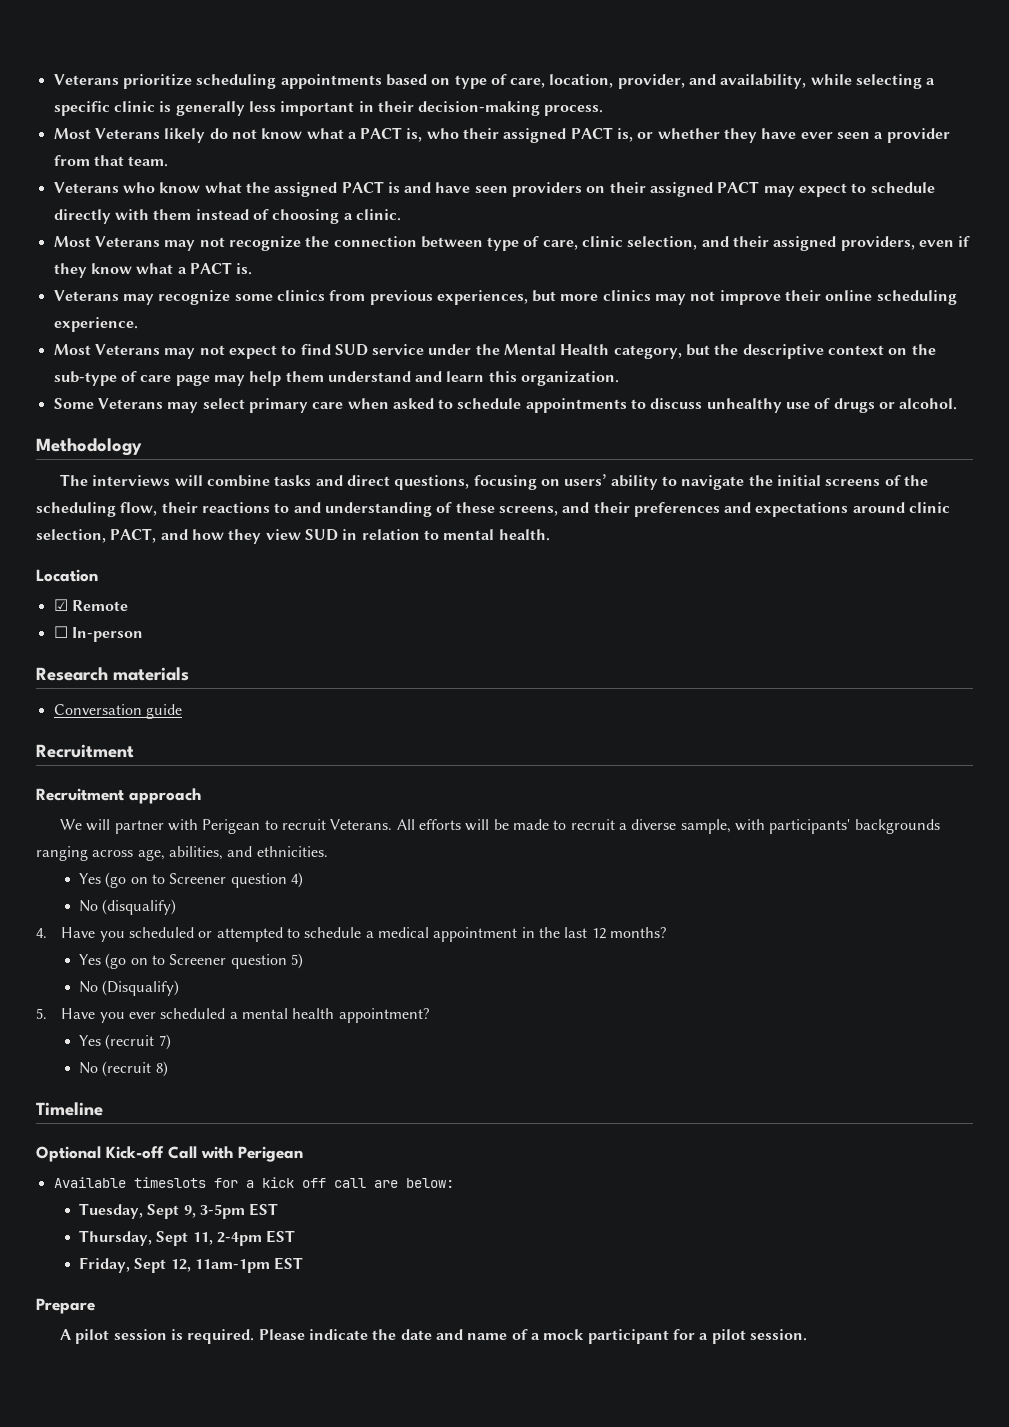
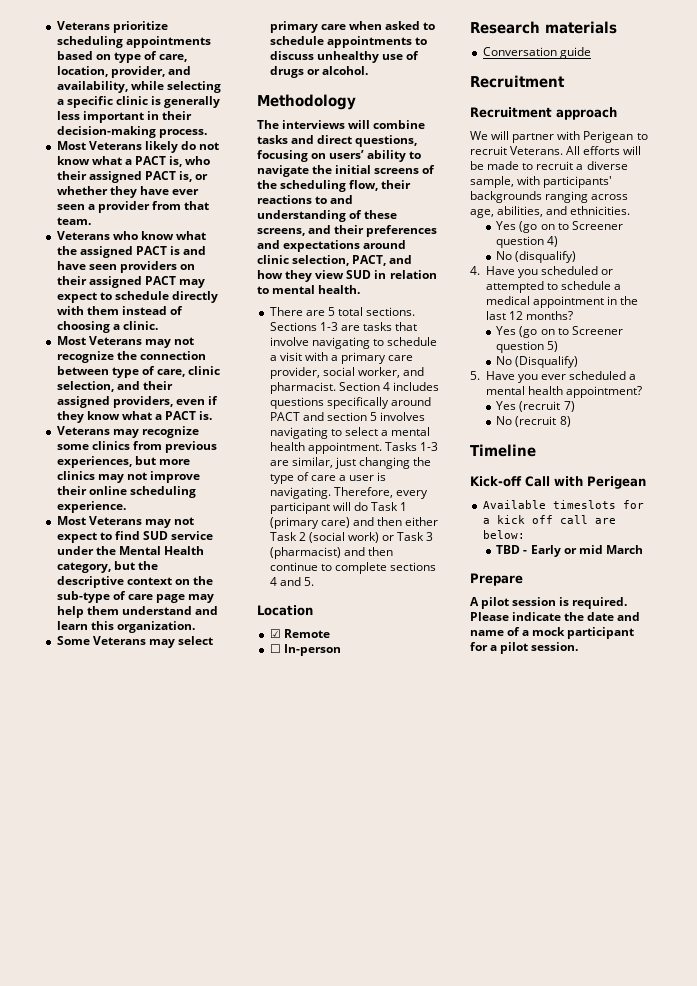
+ There are 5 total sections. Sections 1-3 are tasks that involve navigating to schedule a visit with a primary care provider, social worker, and pharmacist. Section 4 includes questions specifically around PACT and section 5 involves navigating to select a mental health appointment. Tasks 1-3 are similar, just changing the type of care a user is navigating. Therefore, every participant will do Task 1 (primary care) and then either Task 2 (social work) or Task 3 (pharmacist) and then continue to complete sections 4 and 5.
- Optional Kick-off Call with Perigean
+ Kick-off Call with Perigean
- Tuesday, Sept 9, 3-5pm EST
- Thursday, Sept 11, 2-4pm EST
- Friday, Sept 12, 11am-1pm EST
+ TBD - Early or mid March

